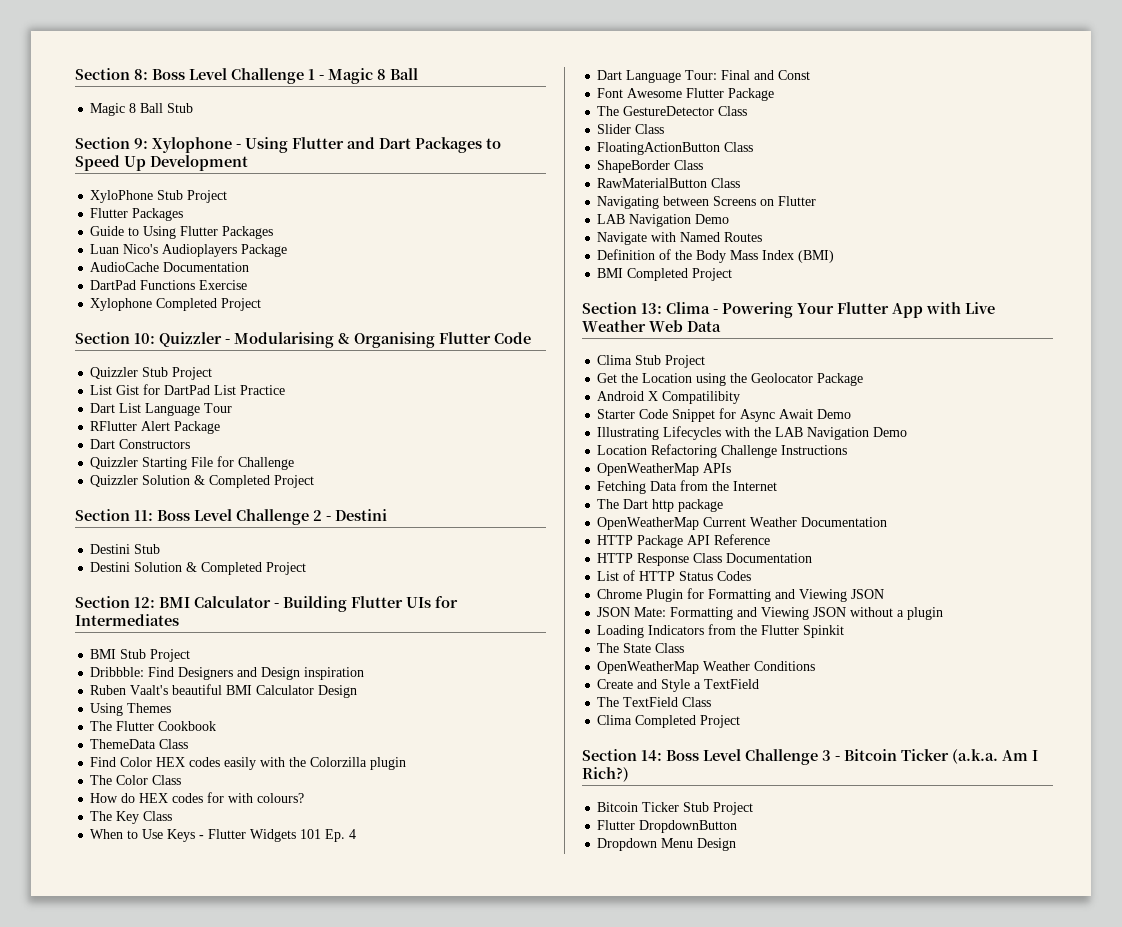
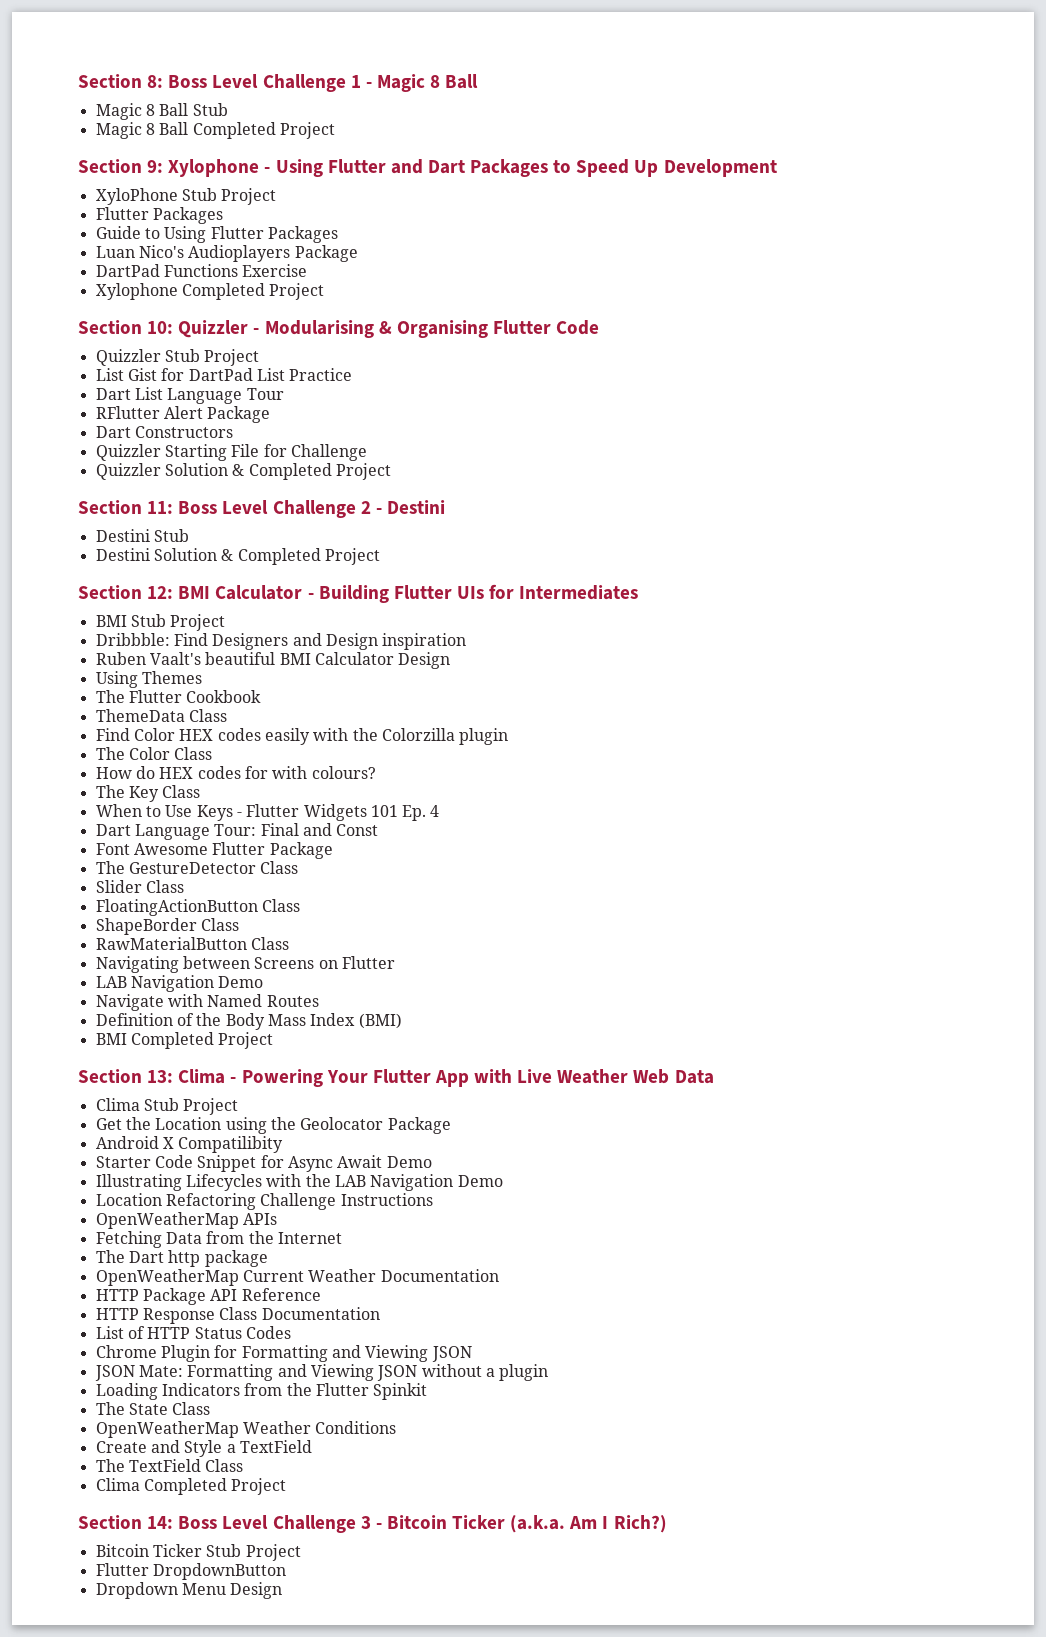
+ Magic 8 Ball Completed Project
- AudioCache Documentation

